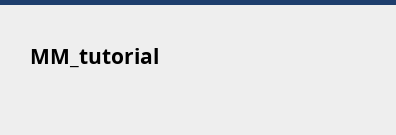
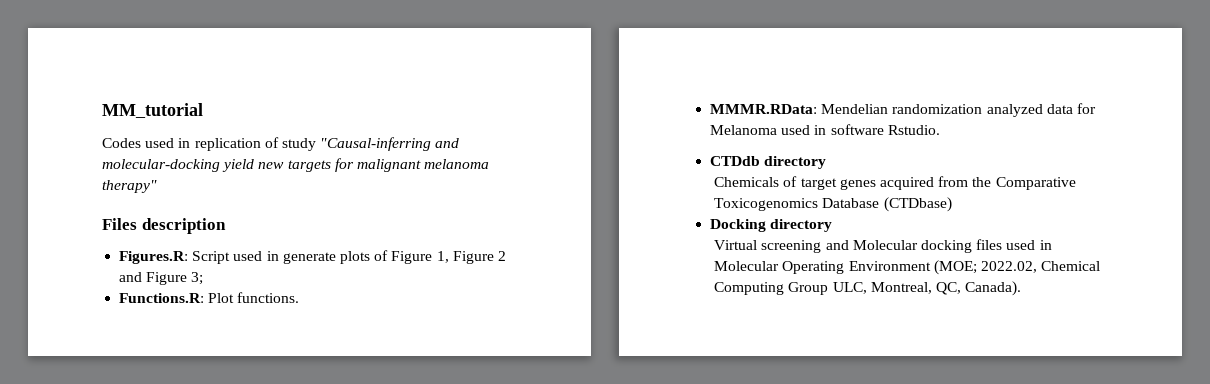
+ Codes used in replication of study "Causal-inferring and molecular-docking yield new targets for malignant melanoma therapy"
+ Files description
+ Figures.R: Script used in generate plots of Figure 1, Figure 2 and Figure 3;
+ Functions.R: Plot functions.
+ MMMR.RData: Mendelian randomization analyzed data for Melanoma used in software Rstudio.
+ CTDdb directory
+ Chemicals of target genes acquired from the Comparative Toxicogenomics Database (CTDbase)
+ Docking directory
+ Virtual screening and Molecular docking files used in Molecular Operating Environment (MOE; 2022.02, Chemical Computing Group ULC, Montreal, QC, Canada).

